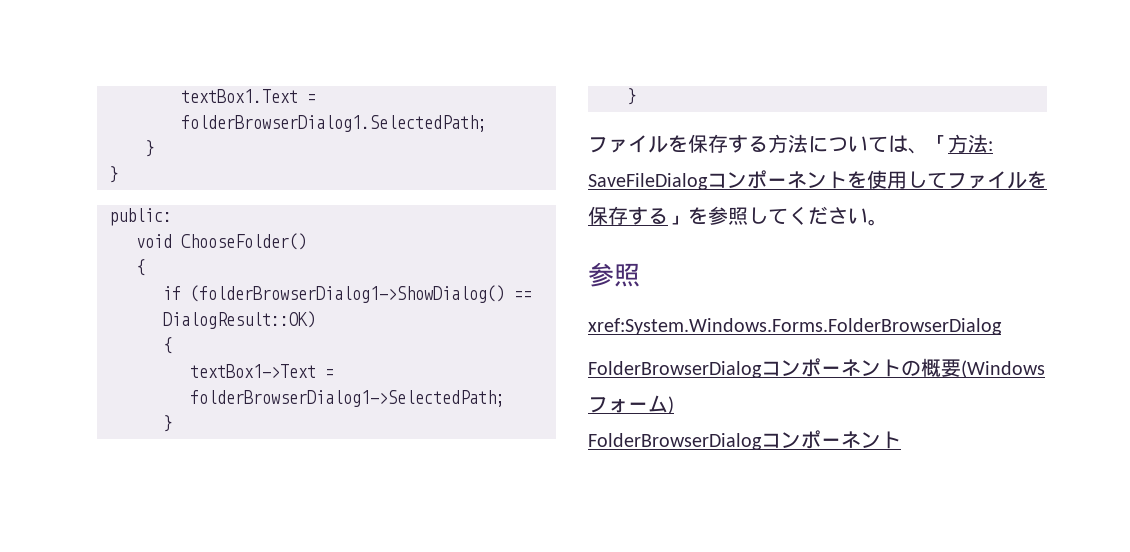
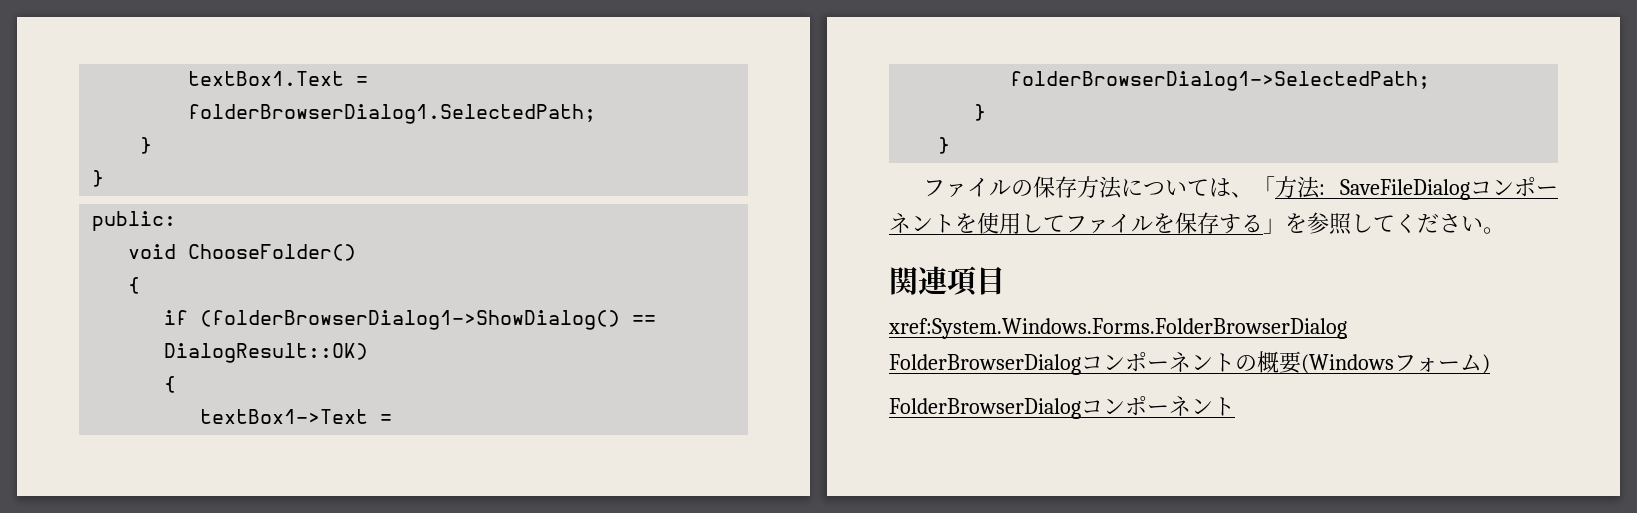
- ファイルを保存する方法については、「方法: SaveFileDialogコンポーネントを使用してファイルを保存する」を参照してください。
- 参照
+ ファイルの保存方法については、「方法: SaveFileDialogコンポーネントを使用してファイルを保存する」を参照してください。
+ 関連項目

